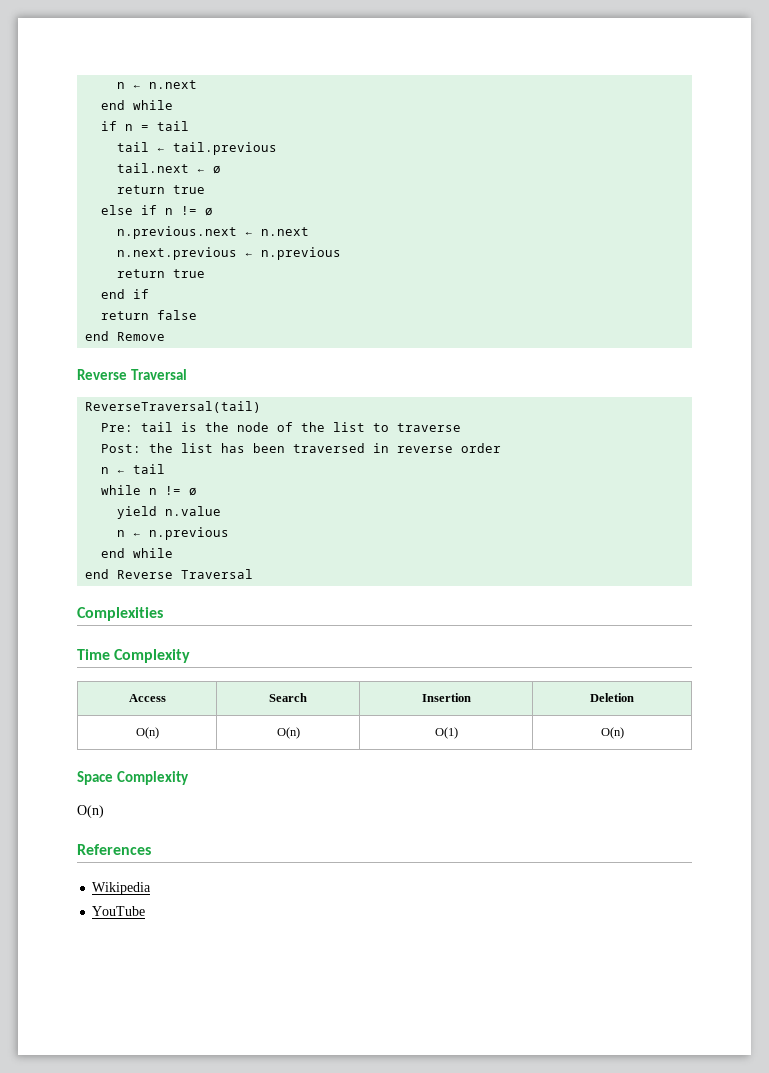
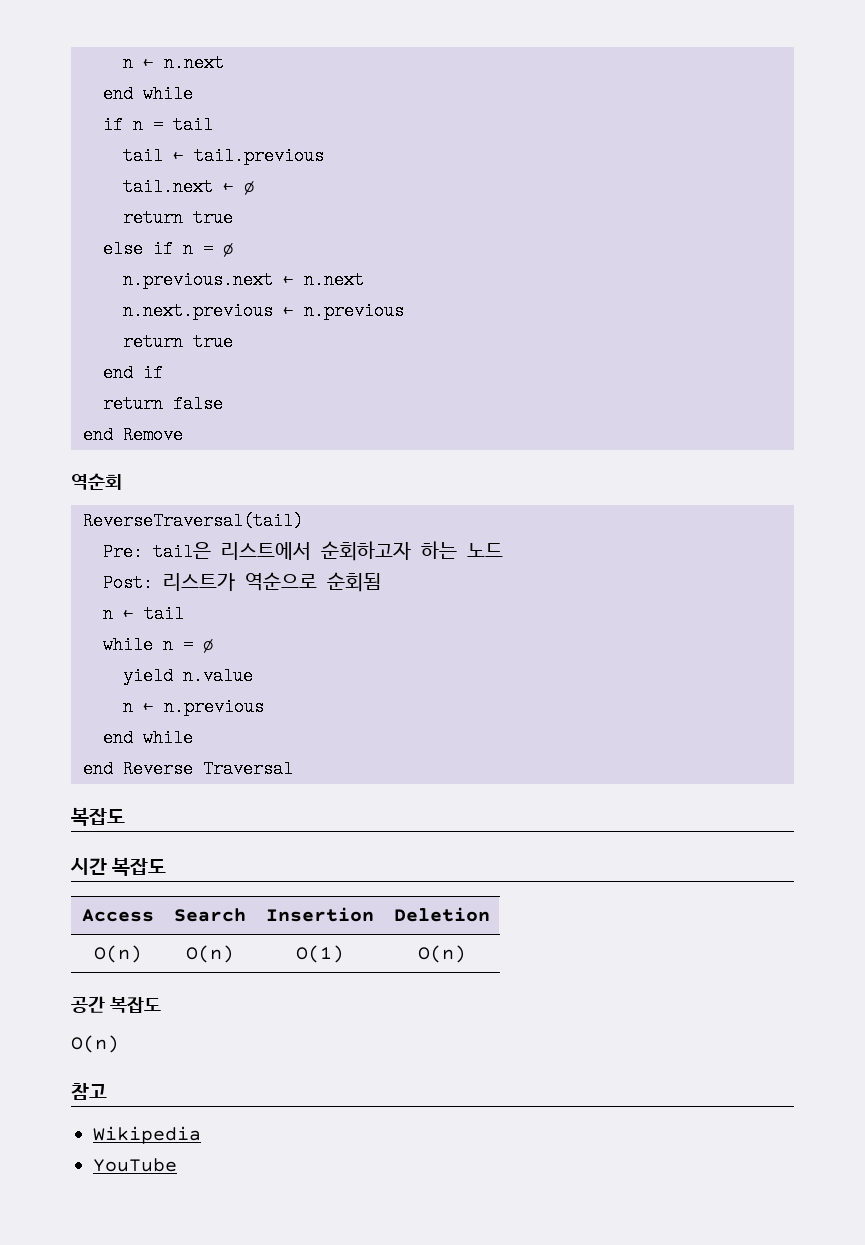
- else if n != ø
+ else if n = ø
  end Remove
- Reverse Traversal
+ 역순회
- Pre: tail is the node of the list to traverse
- Post: the list has been traversed in reverse order
+ Pre: tail은 리스트에서 순회하고자 하는 노드
+ Post: 리스트가 역순으로 순회됨
- while n != ø
+ while n = ø
  end Reverse Traversal
- Complexities
- Time Complexity
+ 복잡도
+ 시간 복잡도
- Space Complexity
+ 공간 복잡도
  O(n)
- References
+ 참고

